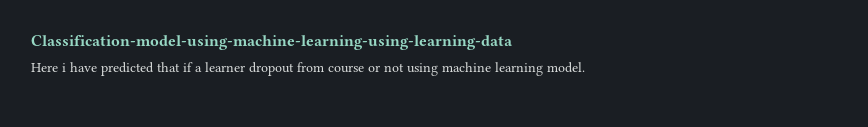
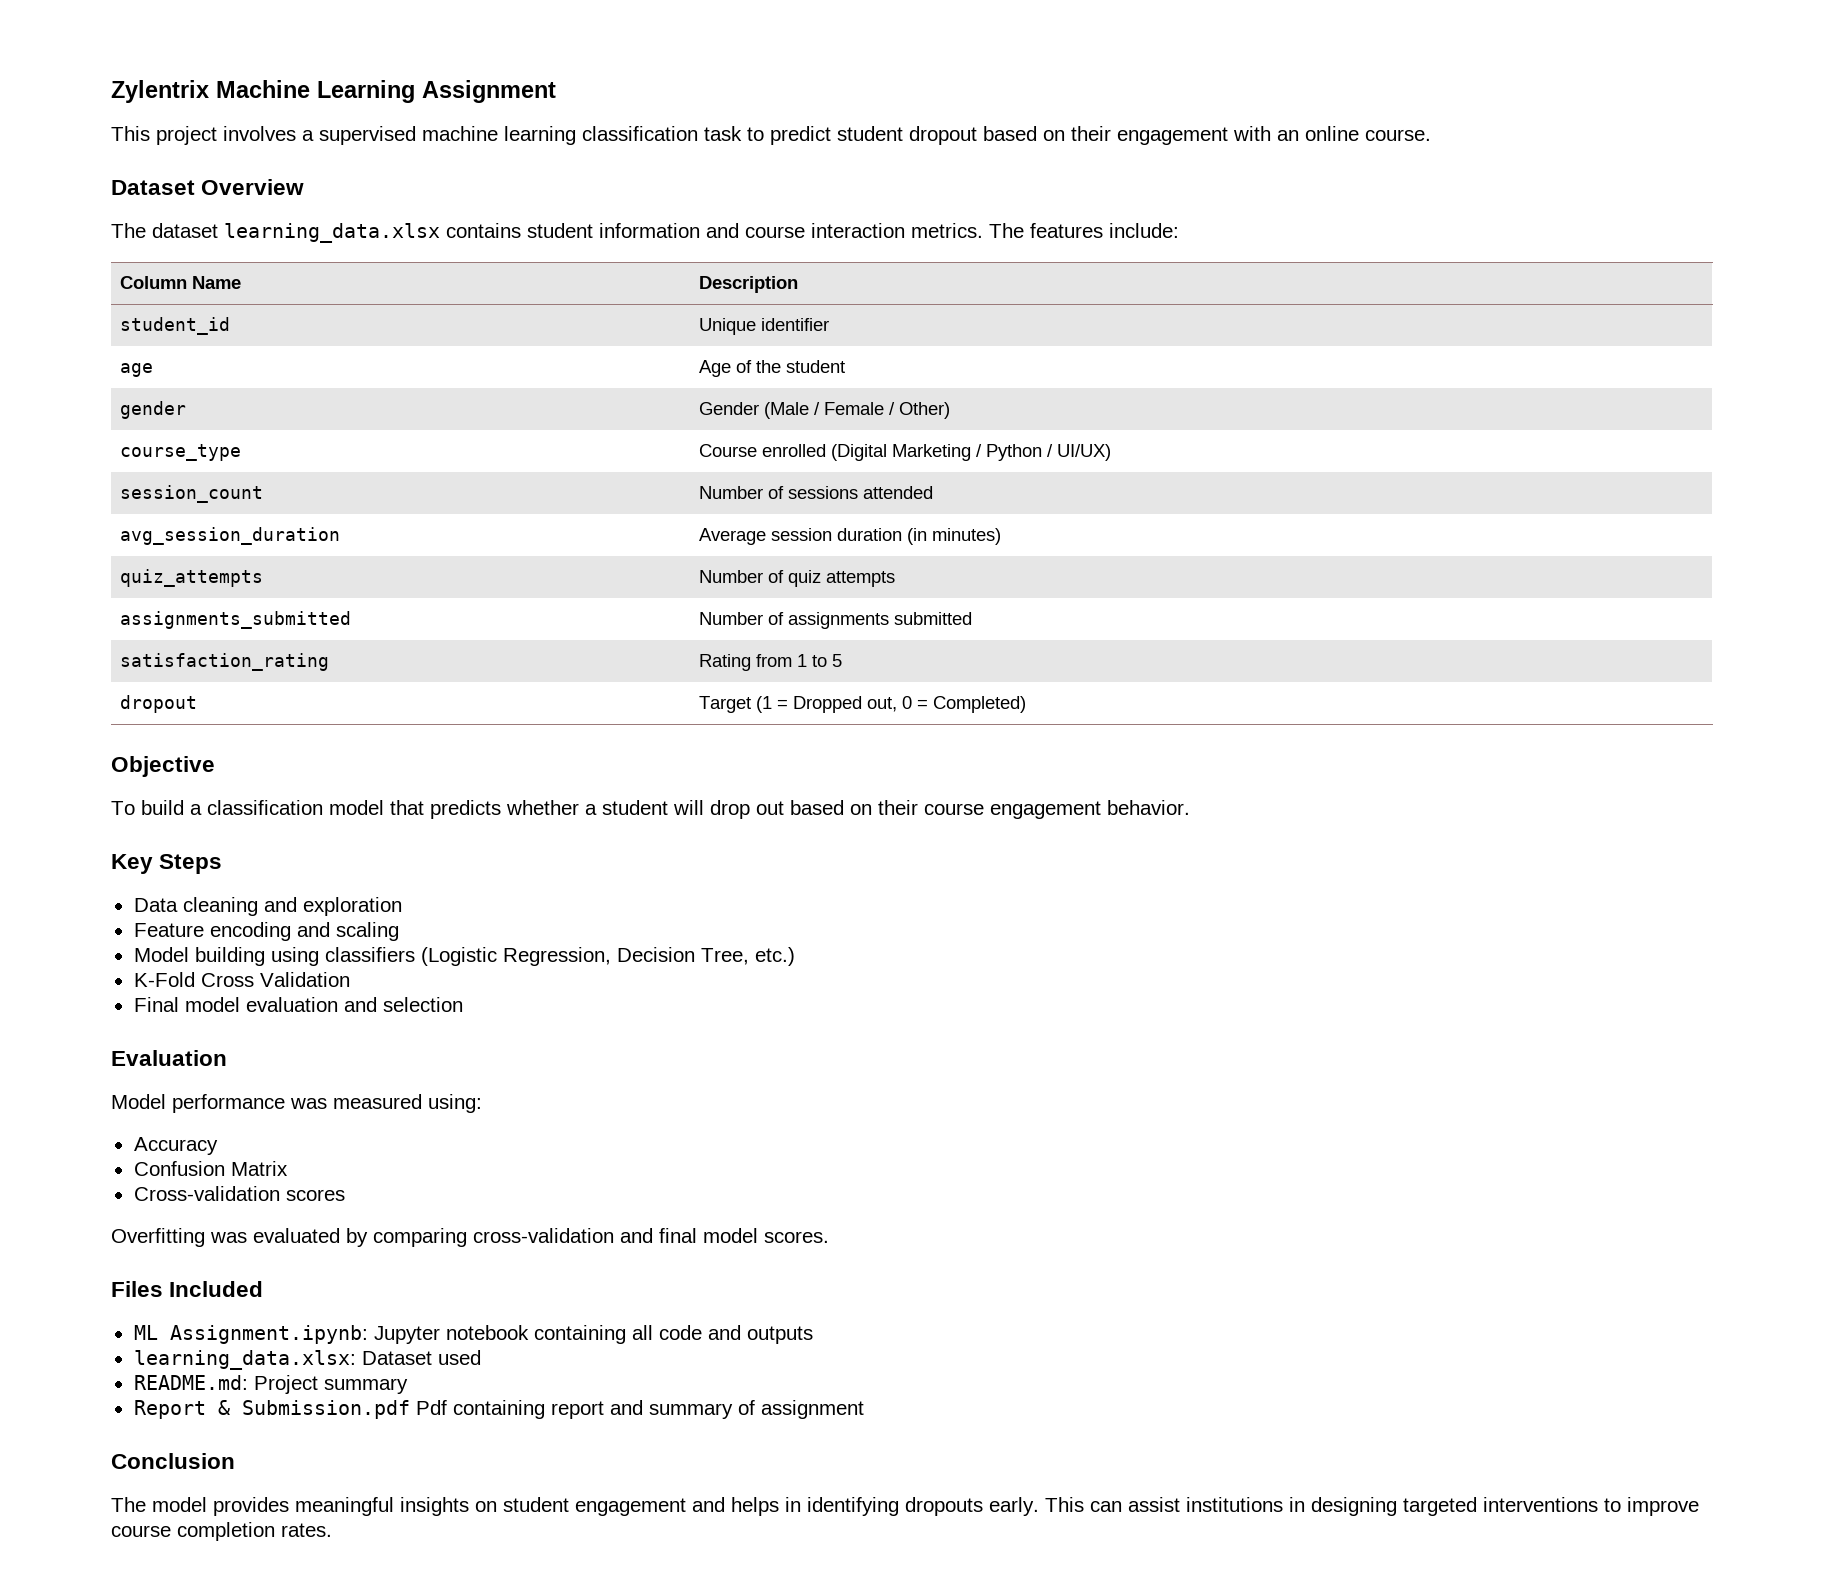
- Classification-model-using-machine-learning-using-learning-data
- Here i have predicted that if a learner dropout from course or not using machine learning model.
+ Zylentrix Machine Learning Assignment
+ This project involves a supervised machine learning classification task to predict student dropout based on their engagement with an online course.
+ Dataset Overview
+ The dataset learning_data.xlsx contains student information and course interaction metrics. The features include:
+ Column Name | Description
+ student_id | Unique identifier
+ age | Age of the student
+ gender | Gender (Male / Female / Other)
+ course_type | Course enrolled (Digital Marketing / Python / UI/UX)
+ session_count | Number of sessions attended
+ avg_session_duration | Average session duration (in minutes)
+ quiz_attempts | Number of quiz attempts
+ assignments_submitted | Number of assignments submitted
+ satisfaction_rating | Rating from 1 to 5
+ dropout | Target (1 = Dropped out, 0 = Completed)
+ Objective
+ To build a classification model that predicts whether a student will drop out based on their course engagement behavior.
+ Key Steps
+ Data cleaning and exploration
+ Feature encoding and scaling
+ Model building using classifiers (Logistic Regression, Decision Tree, etc.)
+ K-Fold Cross Validation
+ Final model evaluation and selection
+ Evaluation
+ Model performance was measured using:
+ Accuracy
+ Confusion Matrix
+ Cross-validation scores
+ Overfitting was evaluated by comparing cross-validation and final model scores.
+ Files Included
+ ML Assignment.ipynb: Jupyter notebook containing all code and outputs
+ learning_data.xlsx: Dataset used
+ README.md: Project summary
+ Report & Submission.pdf Pdf containing report and summary of assignment
+ Conclusion
+ The model provides meaningful insights on student engagement and helps in identifying dropouts early. This can assist institutions in designing targeted interventions to improve course completion rates.

